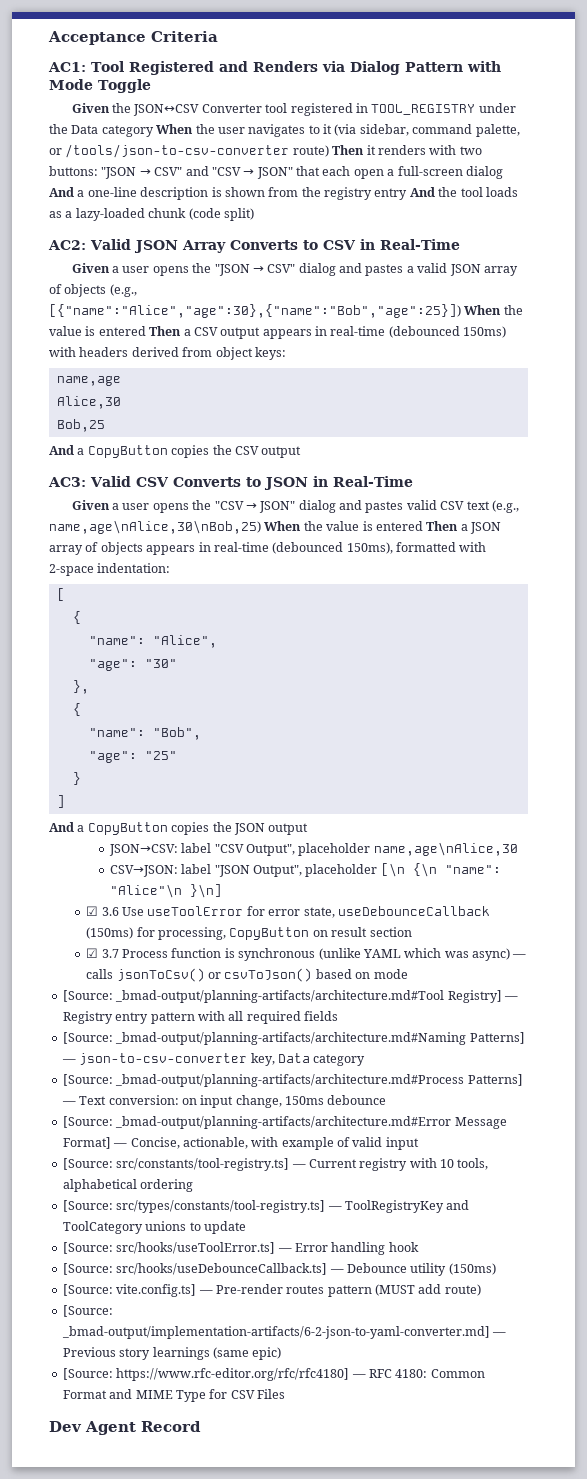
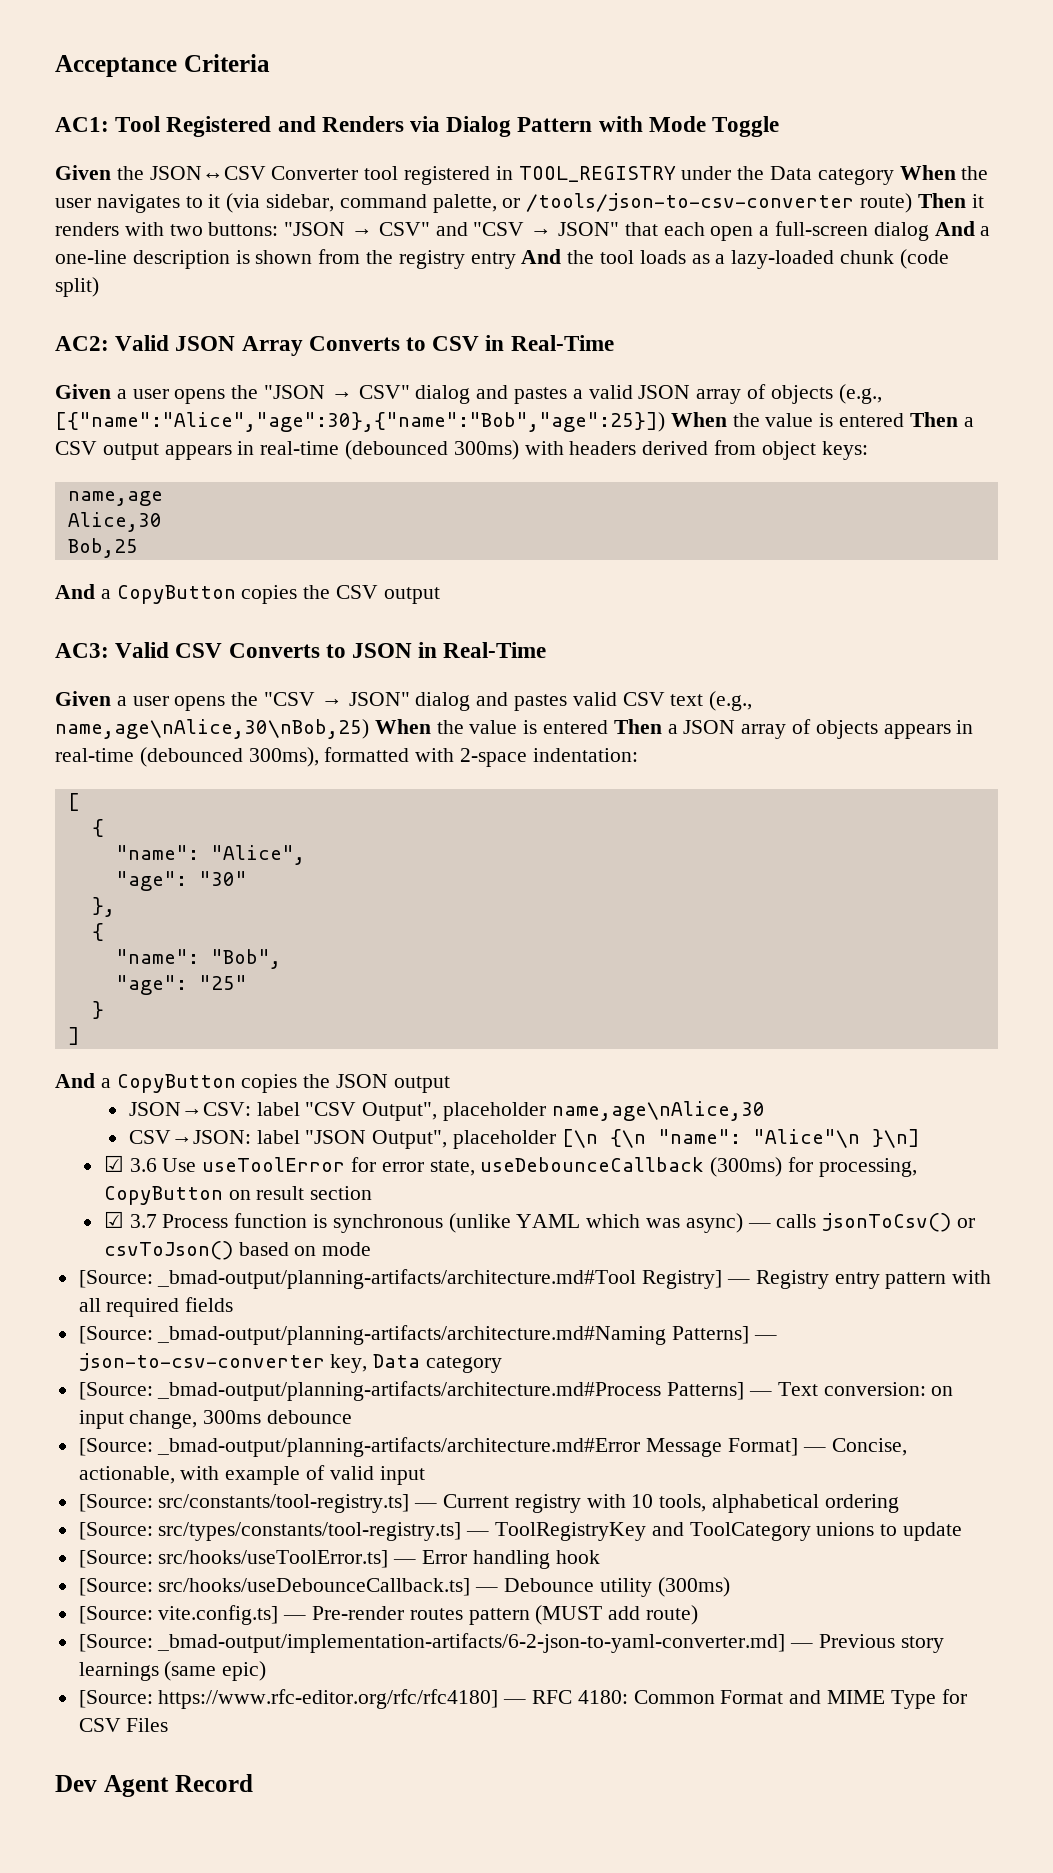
- Given a user opens the "JSON → CSV" dialog and pastes a valid JSON array of objects (e.g., [{"name":"Alice","age":30},{"name":"Bob","age":25}]) When the value is entered Then a CSV output appears in real-time (debounced 150ms) with headers derived from object keys:
+ Given a user opens the "JSON → CSV" dialog and pastes a valid JSON array of objects (e.g., [{"name":"Alice","age":30},{"name":"Bob","age":25}]) When the value is entered Then a CSV output appears in real-time (debounced 300ms) with headers derived from object keys:
- Given a user opens the "CSV → JSON" dialog and pastes valid CSV text (e.g., name,age\nAlice,30\nBob,25) When the value is entered Then a JSON array of objects appears in real-time (debounced 150ms), formatted with 2-space indentation:
+ Given a user opens the "CSV → JSON" dialog and pastes valid CSV text (e.g., name,age\nAlice,30\nBob,25) When the value is entered Then a JSON array of objects appears in real-time (debounced 300ms), formatted with 2-space indentation:
- ☑ 3.6 Use useToolError for error state, useDebounceCallback (150ms) for processing, CopyButton on result section
+ ☑ 3.6 Use useToolError for error state, useDebounceCallback (300ms) for processing, CopyButton on result section
- [Source: _bmad-output/planning-artifacts/architecture.md#Process Patterns] — Text conversion: on input change, 150ms debounce
+ [Source: _bmad-output/planning-artifacts/architecture.md#Process Patterns] — Text conversion: on input change, 300ms debounce
- [Source: src/hooks/useDebounceCallback.ts] — Debounce utility (150ms)
+ [Source: src/hooks/useDebounceCallback.ts] — Debounce utility (300ms)

